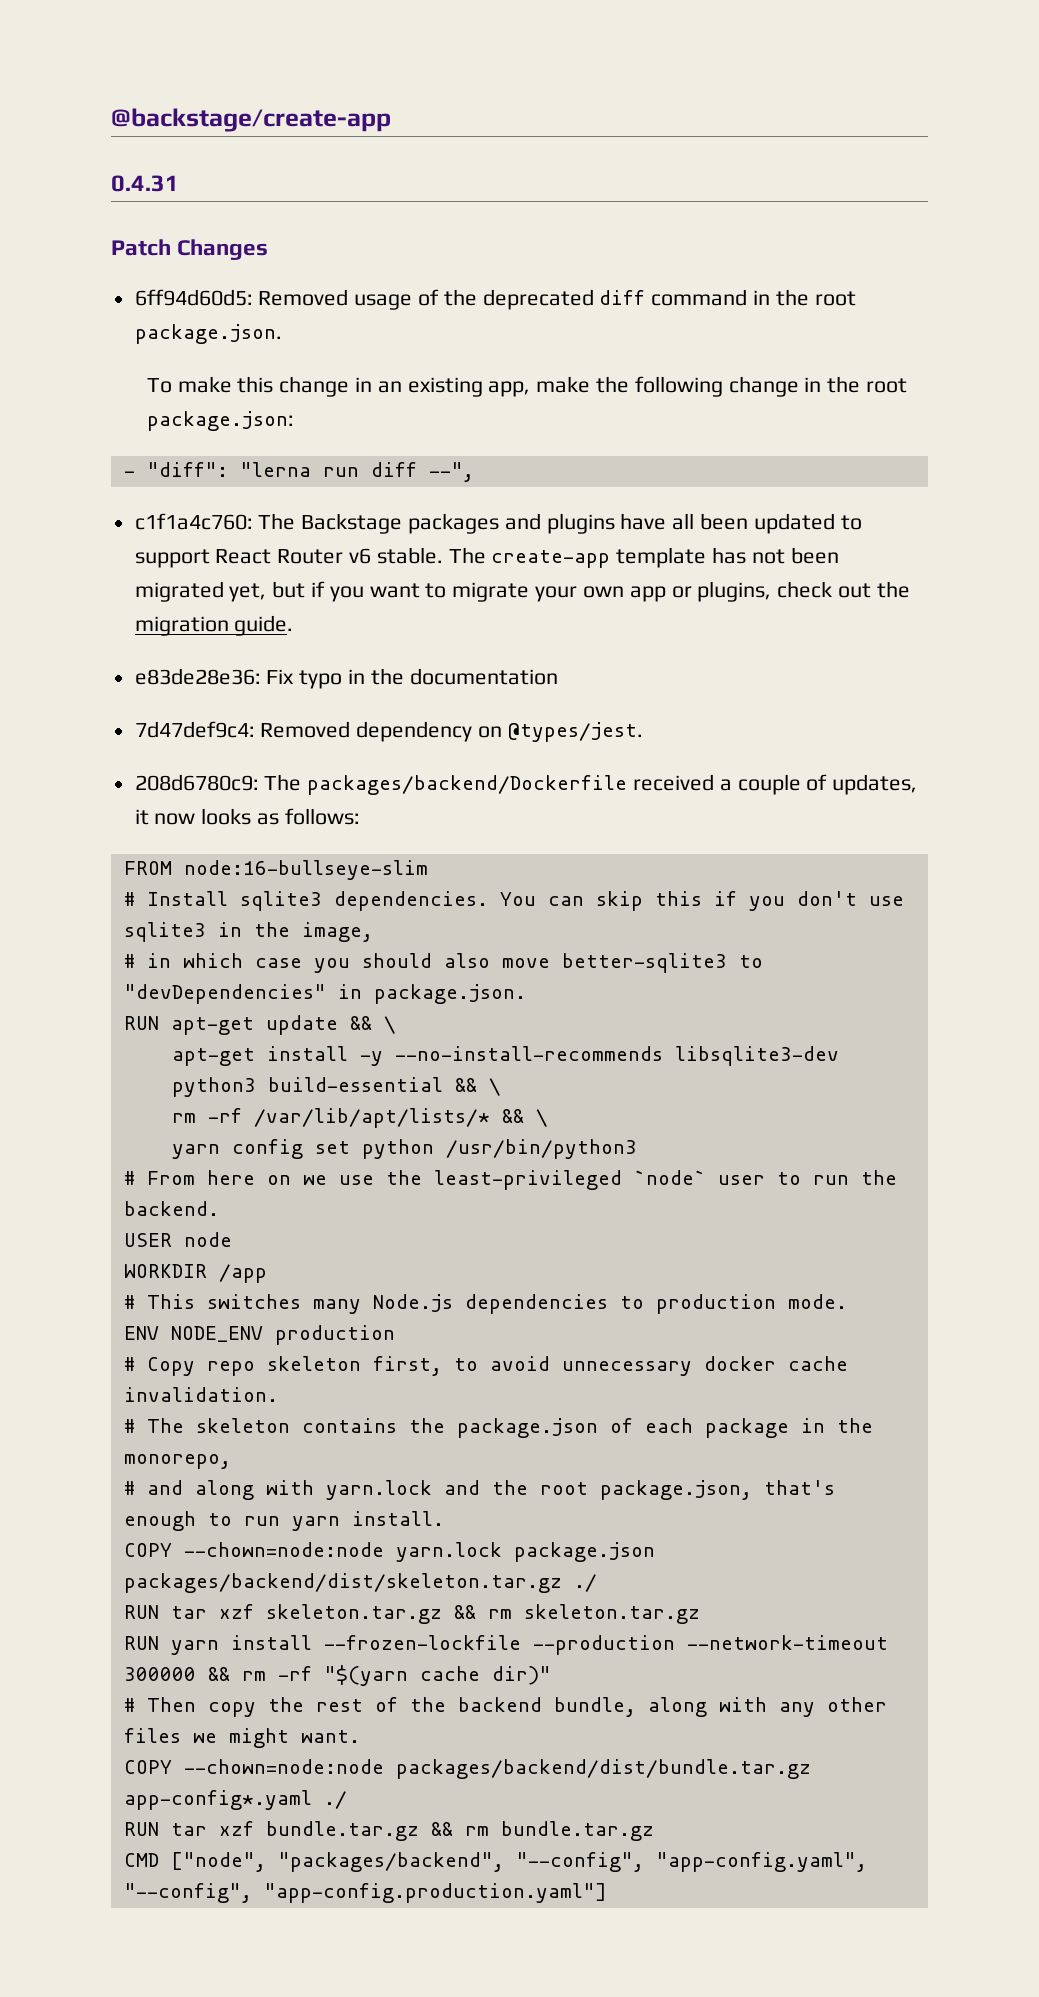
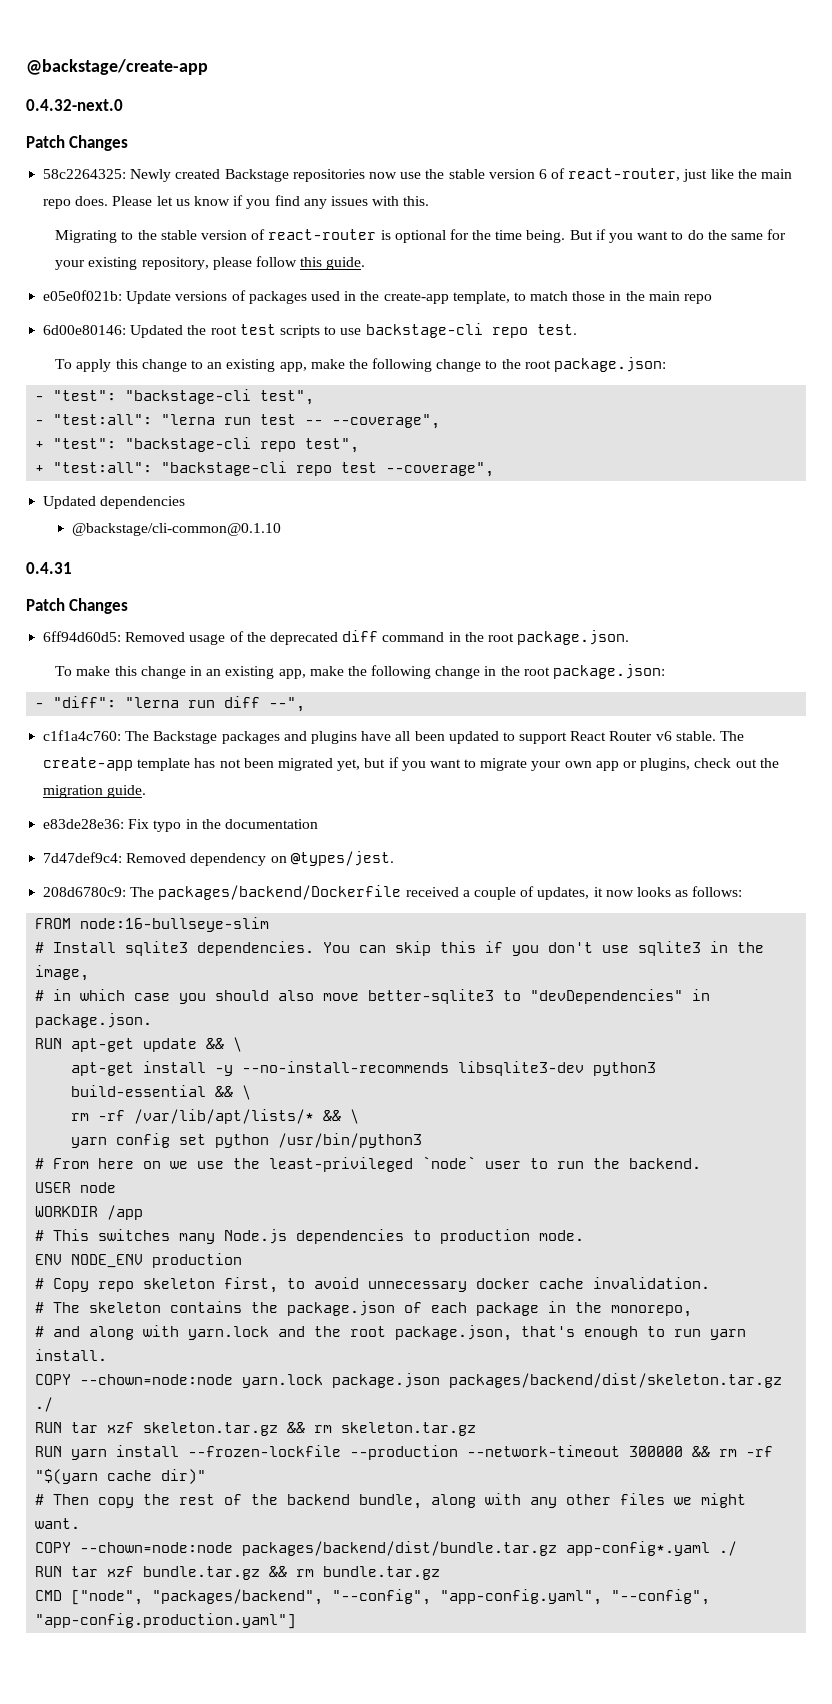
+ 0.4.32-next.0
+ Patch Changes
+ 58c2264325: Newly created Backstage repositories now use the stable version 6 of react-router, just like the main repo does. Please let us know if you find any issues with this.
+ Migrating to the stable version of react-router is optional for the time being. But if you want to do the same for your existing repository, please follow this guide.
+ e05e0f021b: Update versions of packages used in the create-app template, to match those in the main repo
+ 6d00e80146: Updated the root test scripts to use backstage-cli repo test.
+ To apply this change to an existing app, make the following change to the root package.json:
+ - "test": "backstage-cli test",
+ - "test:all": "lerna run test -- --coverage",
+ + "test": "backstage-cli repo test",
+ + "test:all": "backstage-cli repo test --coverage",
+ Updated dependencies
+ @backstage/cli-common@0.1.10

